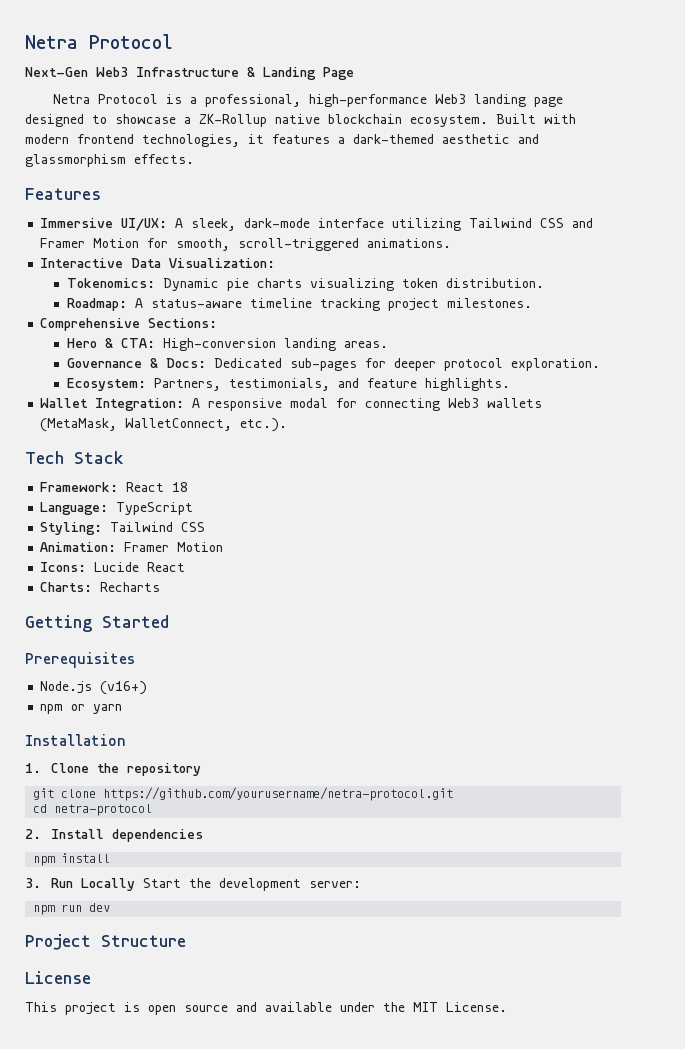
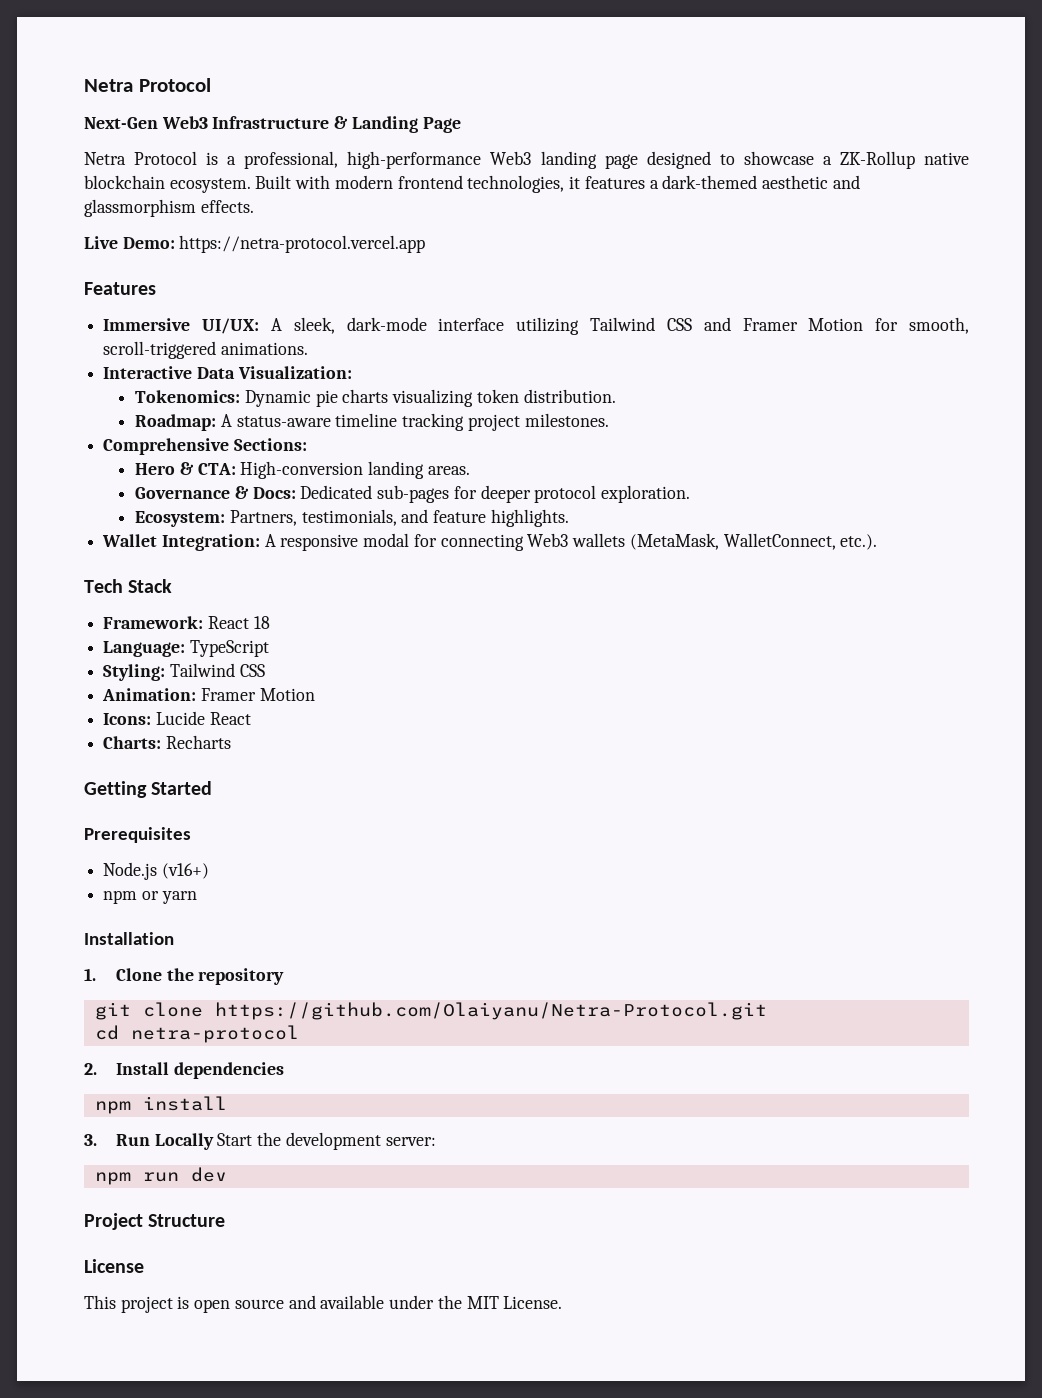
+ Live Demo: https://netra-protocol.vercel.app
- git clone https://github.com/yourusername/netra-protocol.git
+ git clone https://github.com/Olaiyanu/Netra-Protocol.git

